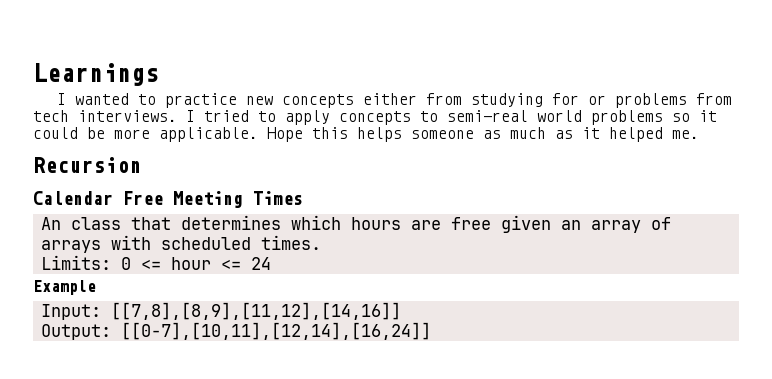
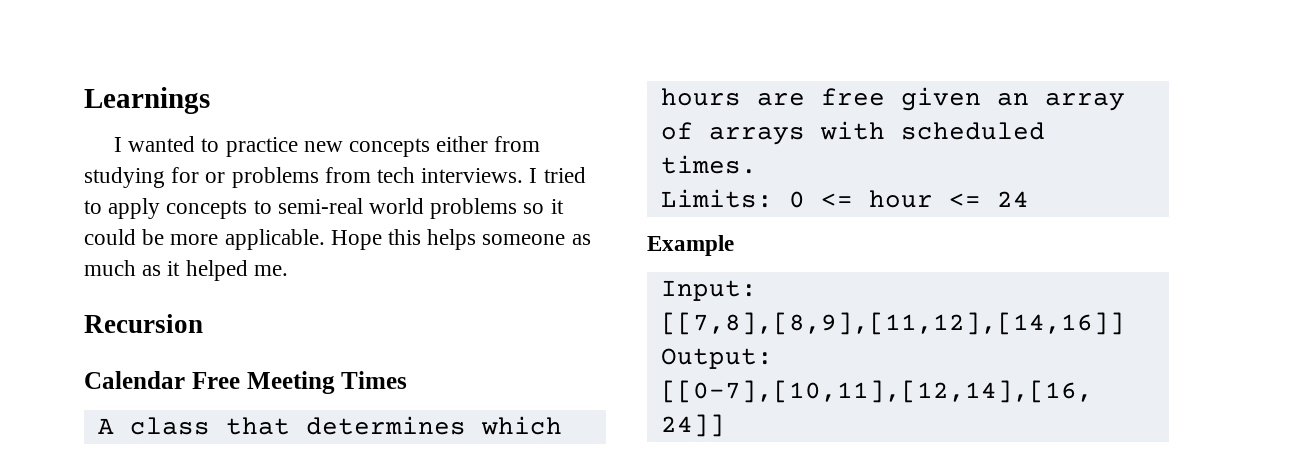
- An class that determines which hours are free given an array of arrays with scheduled times.
+ A class that determines which hours are free given an array of arrays with scheduled times.

